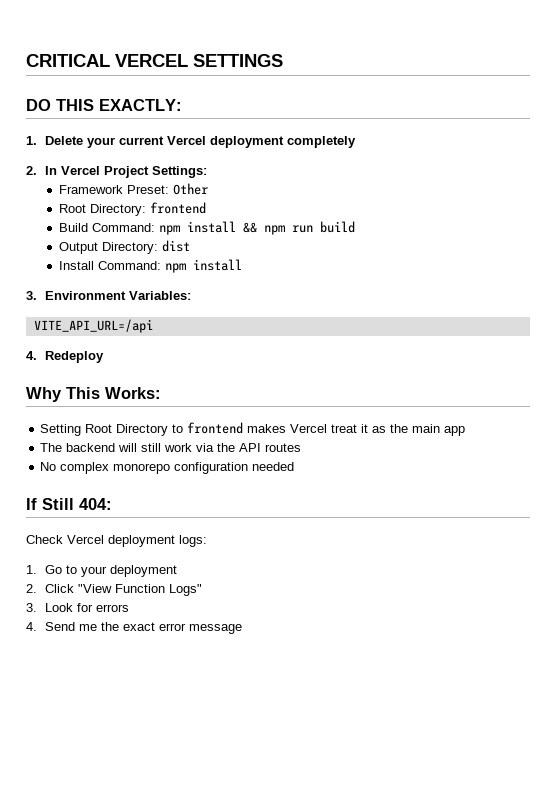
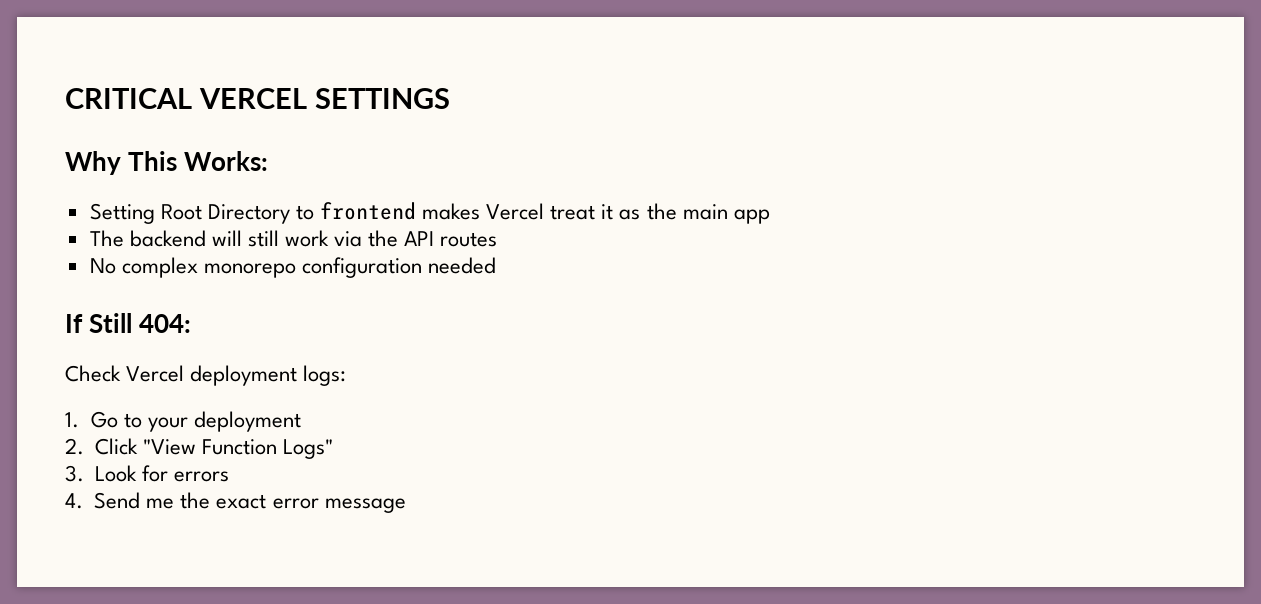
- DO THIS EXACTLY:
- 1. Delete your current Vercel deployment completely
- 2. In Vercel Project Settings:
- Framework Preset: Other
- Root Directory: frontend
- Build Command: npm install && npm run build
- Output Directory: dist
- Install Command: npm install
- 3. Environment Variables:
- VITE_API_URL=/api
- 4. Redeploy

